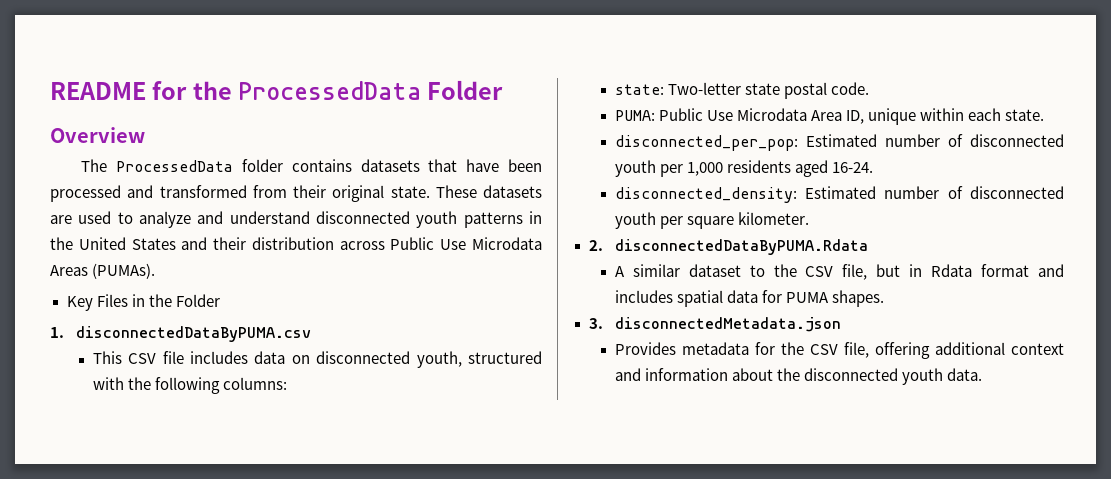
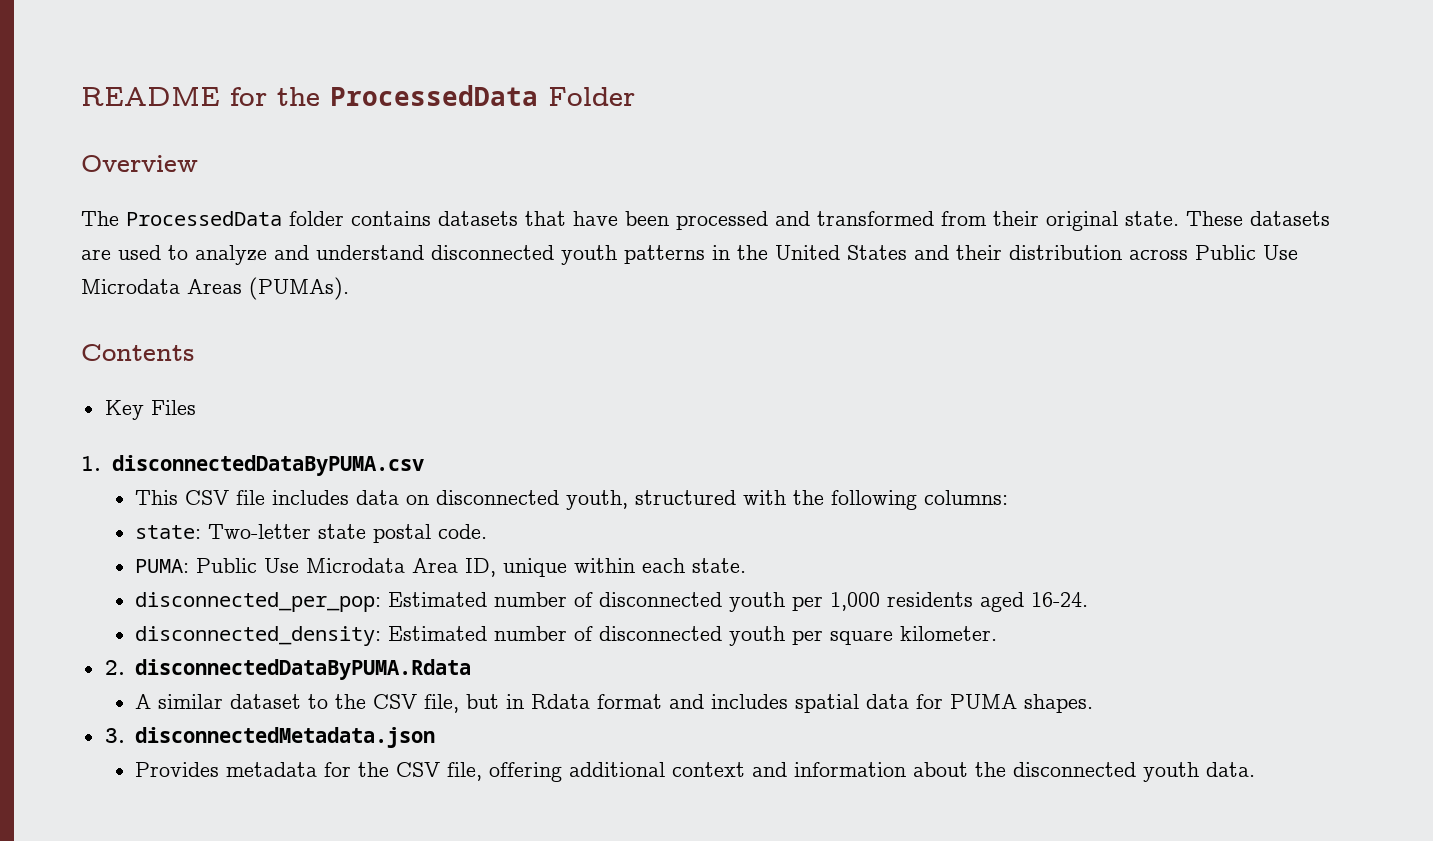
+ Contents
- Key Files in the Folder
+ Key Files

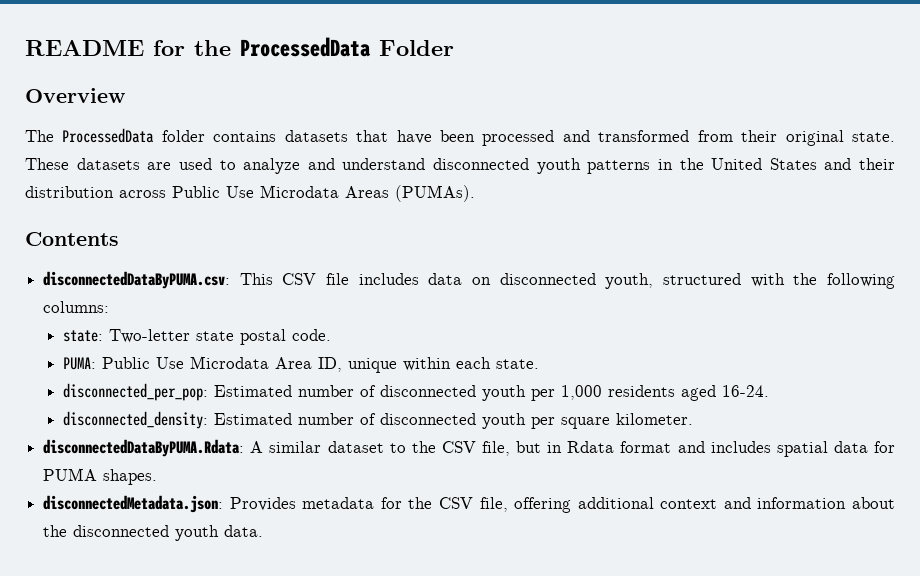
- Key Files
- 1. disconnectedDataByPUMA.csv
- This CSV file includes data on disconnected youth, structured with the following columns:
+ disconnectedDataByPUMA.csv: This CSV file includes data on disconnected youth, structured with the following columns:
- 2. disconnectedDataByPUMA.Rdata
- A similar dataset to the CSV file, but in Rdata format and includes spatial data for PUMA shapes.
+ disconnectedDataByPUMA.Rdata: A similar dataset to the CSV file, but in Rdata format and includes spatial data for PUMA shapes.
- 3. disconnectedMetadata.json
- Provides metadata for the CSV file, offering additional context and information about the disconnected youth data.
+ disconnectedMetadata.json: Provides metadata for the CSV file, offering additional context and information about the disconnected youth data.

